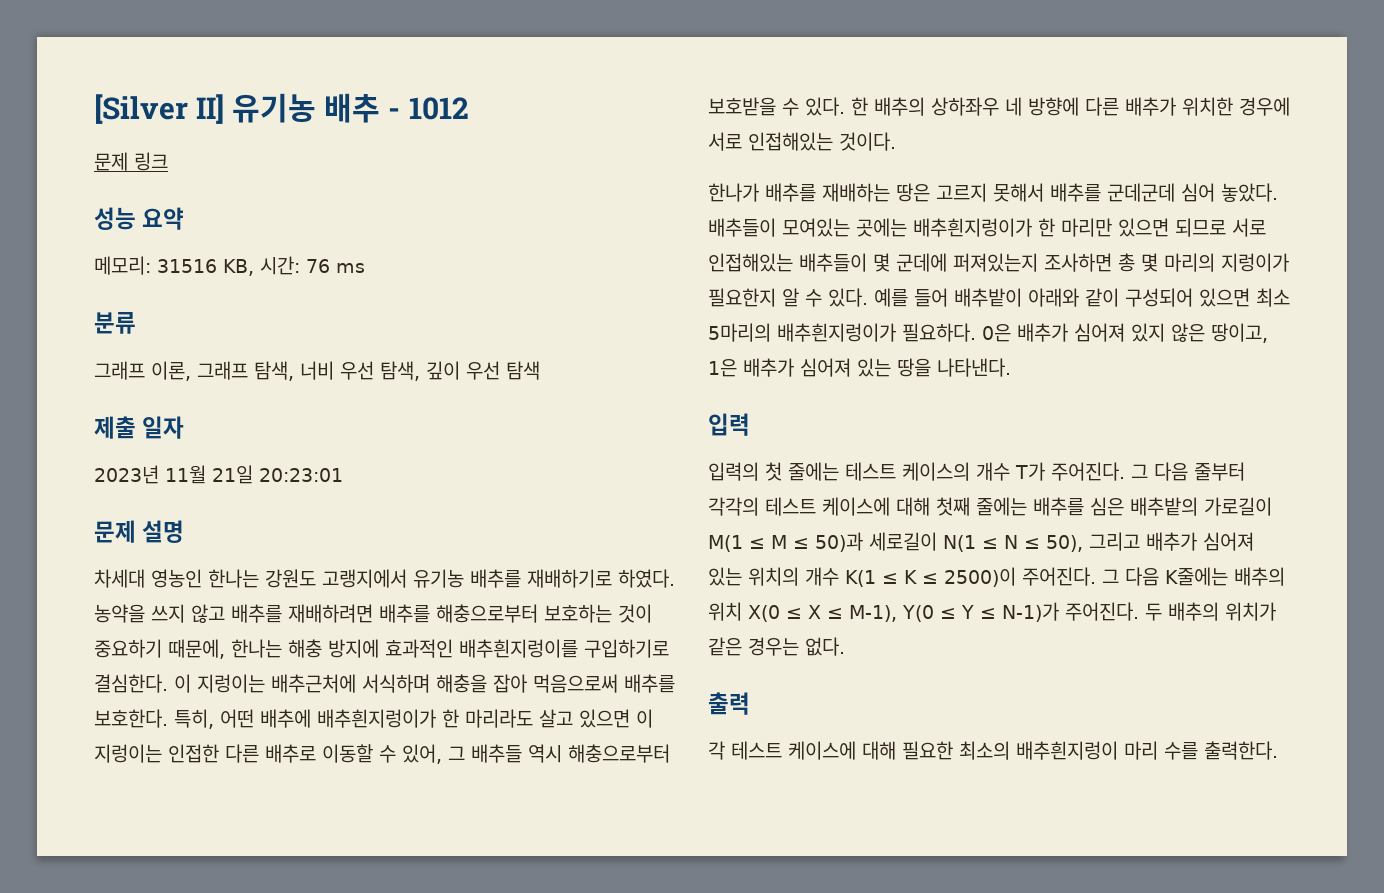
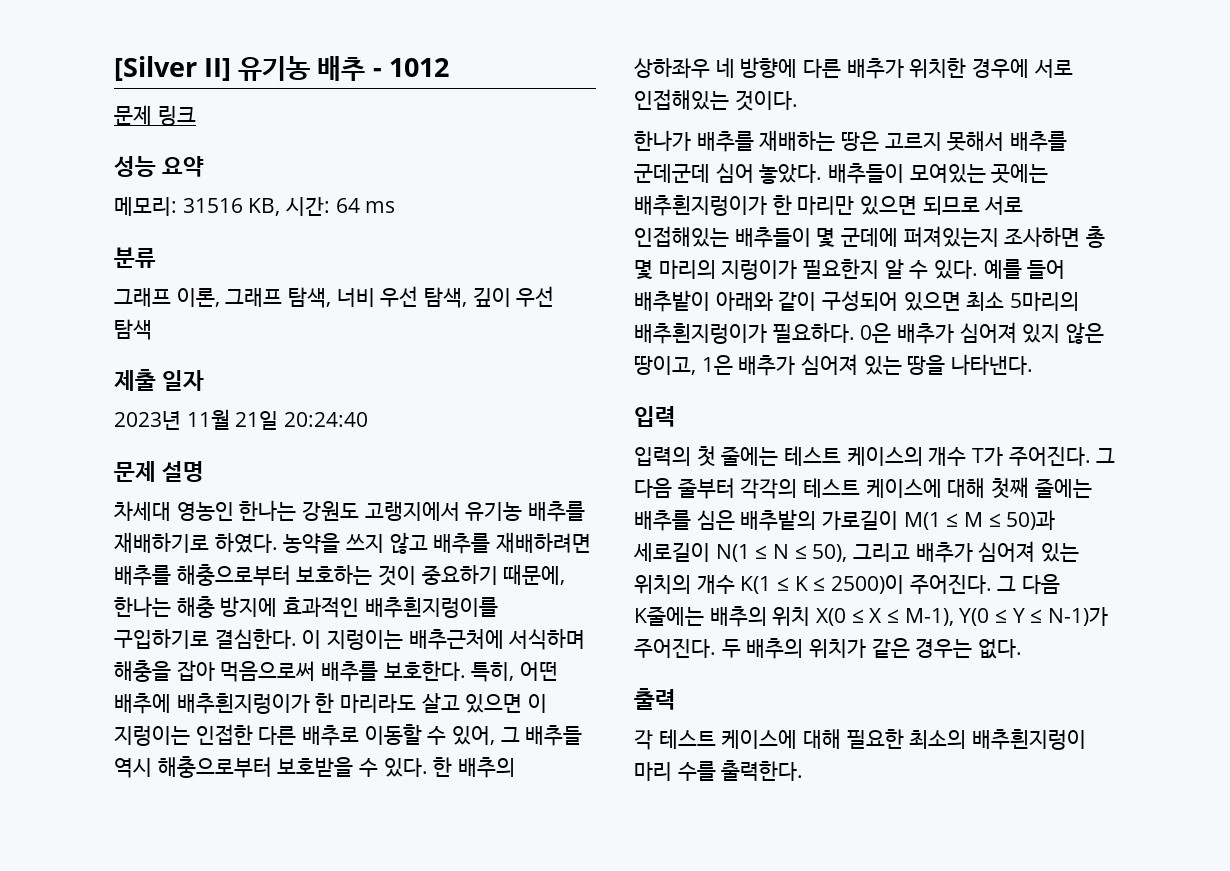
- 메모리: 31516 KB, 시간: 76 ms
+ 메모리: 31516 KB, 시간: 64 ms
- 2023년 11월 21일 20:23:01
+ 2023년 11월 21일 20:24:40

